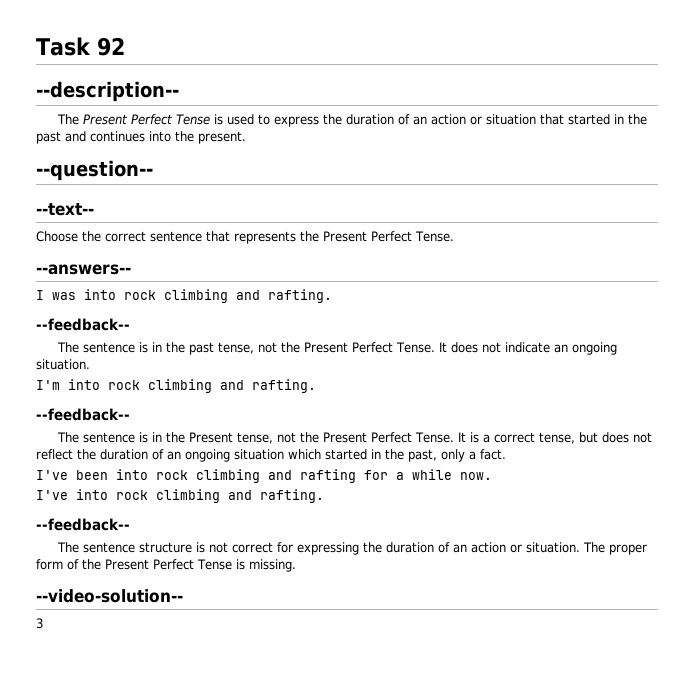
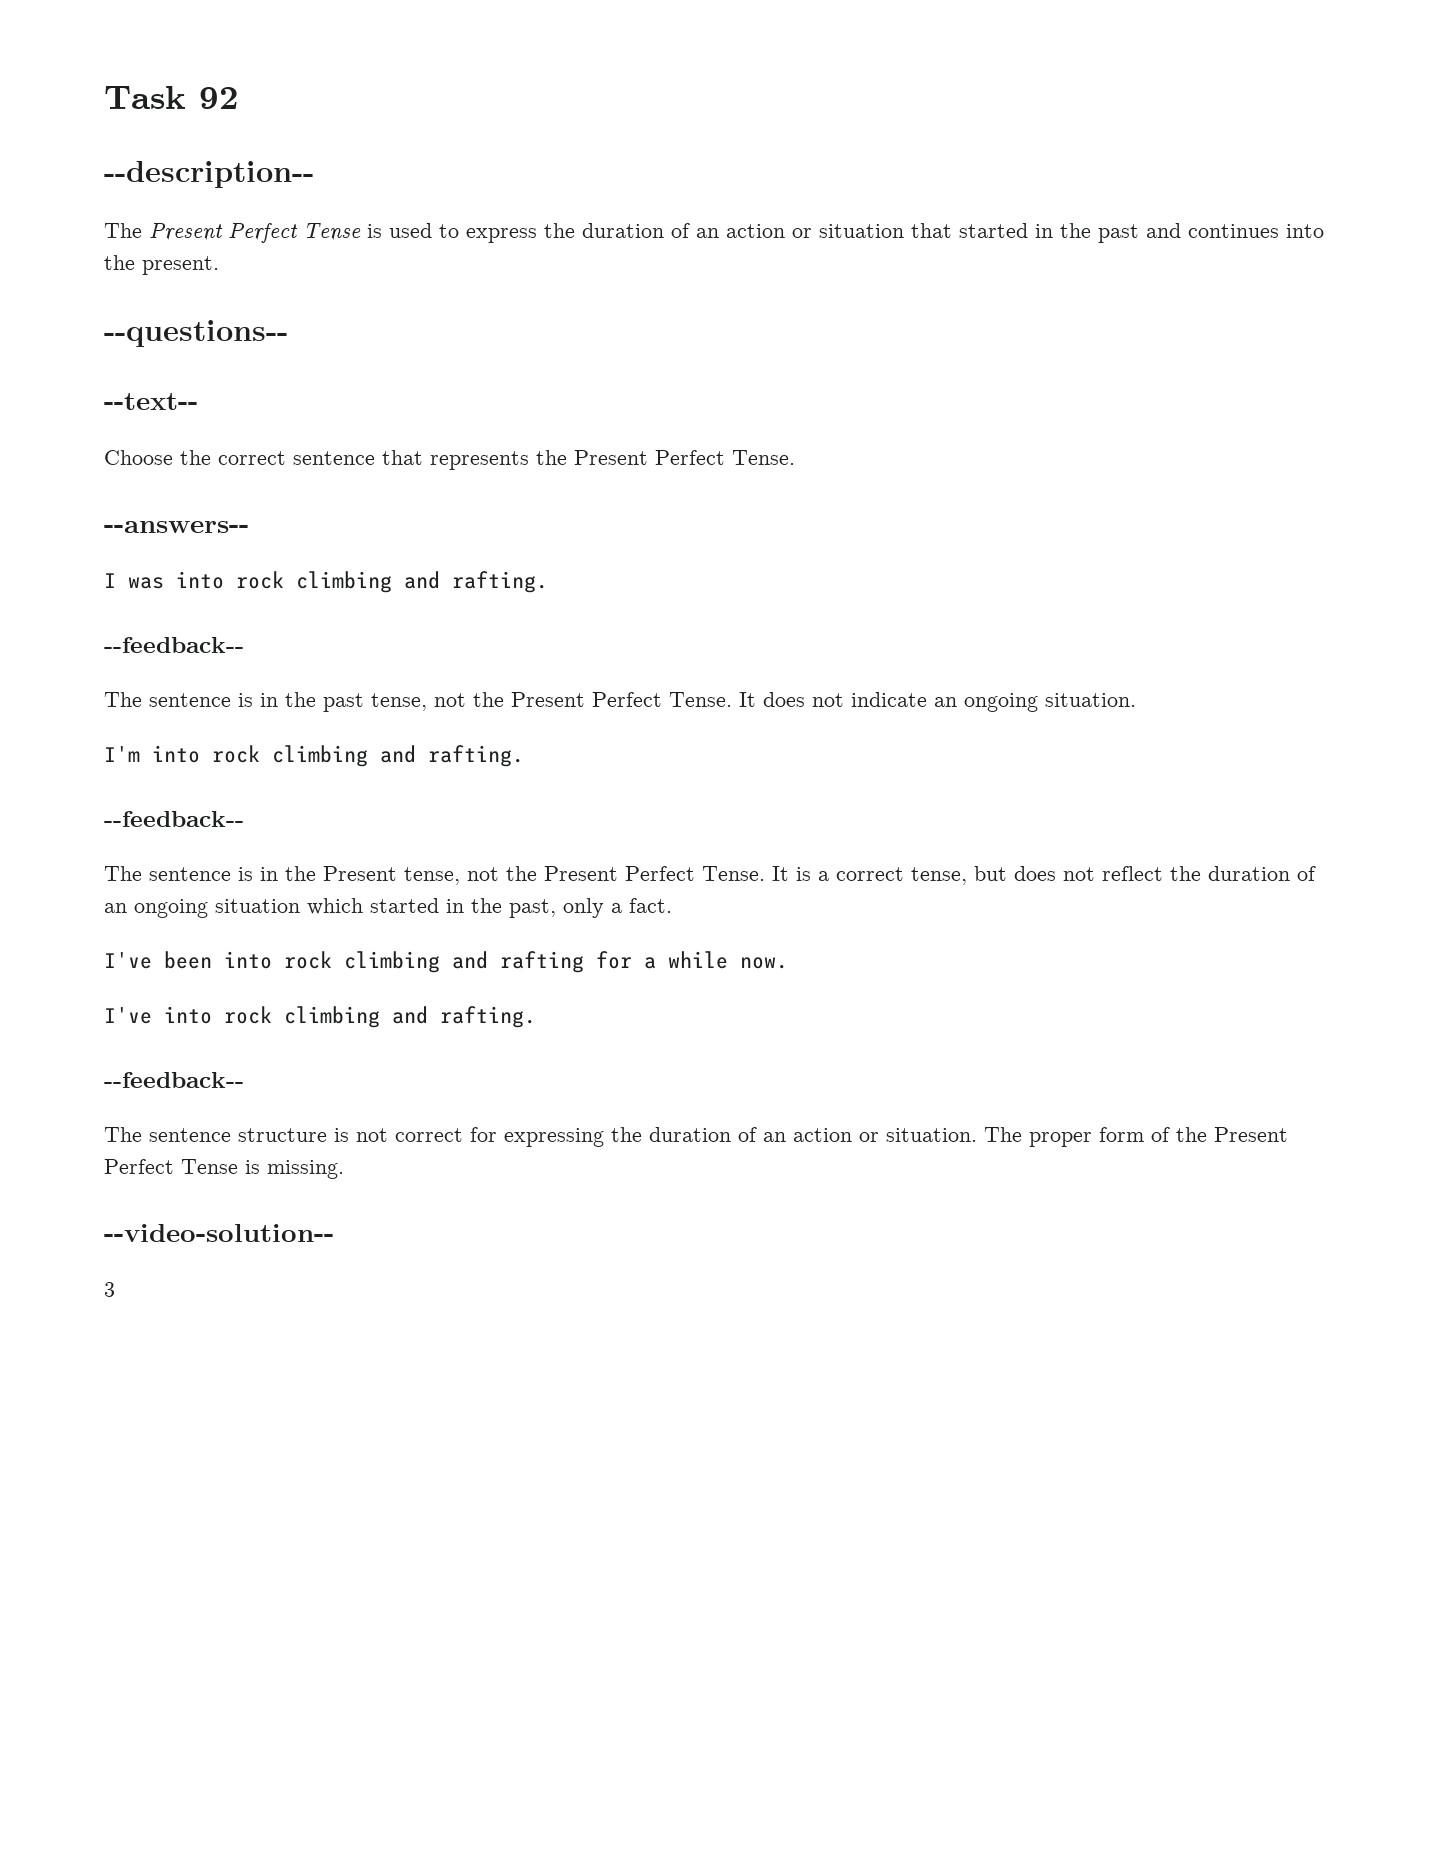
- --question--
+ --questions--

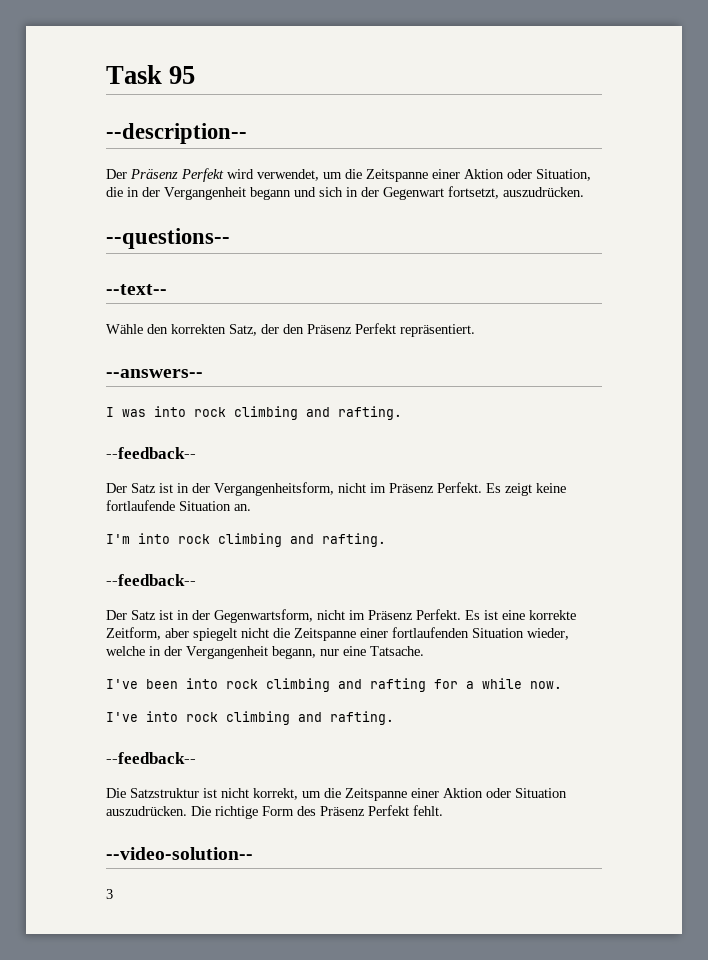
- Task 92
+ Task 95
- The Present Perfect Tense is used to express the duration of an action or situation that started in the past and continues into the present.
+ Der Präsenz Perfekt wird verwendet, um die Zeitspanne einer Aktion oder Situation, die in der Vergangenheit begann und sich in der Gegenwart fortsetzt, auszudrücken.
  --questions--
  --text--
- Choose the correct sentence that represents the Present Perfect Tense.
+ Wähle den korrekten Satz, der den Präsenz Perfekt repräsentiert.
- The sentence is in the past tense, not the Present Perfect Tense. It does not indicate an ongoing situation.
+ Der Satz ist in der Vergangenheitsform, nicht im Präsenz Perfekt. Es zeigt keine fortlaufende Situation an.
- The sentence is in the Present tense, not the Present Perfect Tense. It is a correct tense, but does not reflect the duration of an ongoing situation which started in the past, only a fact.
+ Der Satz ist in der Gegenwartsform, nicht im Präsenz Perfekt. Es ist eine korrekte Zeitform, aber spiegelt nicht die Zeitspanne einer fortlaufenden Situation wieder, welche in der Vergangenheit begann, nur eine Tatsache.
- The sentence structure is not correct for expressing the duration of an action or situation. The proper form of the Present Perfect Tense is missing.
+ Die Satzstruktur ist nicht korrekt, um die Zeitspanne einer Aktion oder Situation auszudrücken. Die richtige Form des Präsenz Perfekt fehlt.

